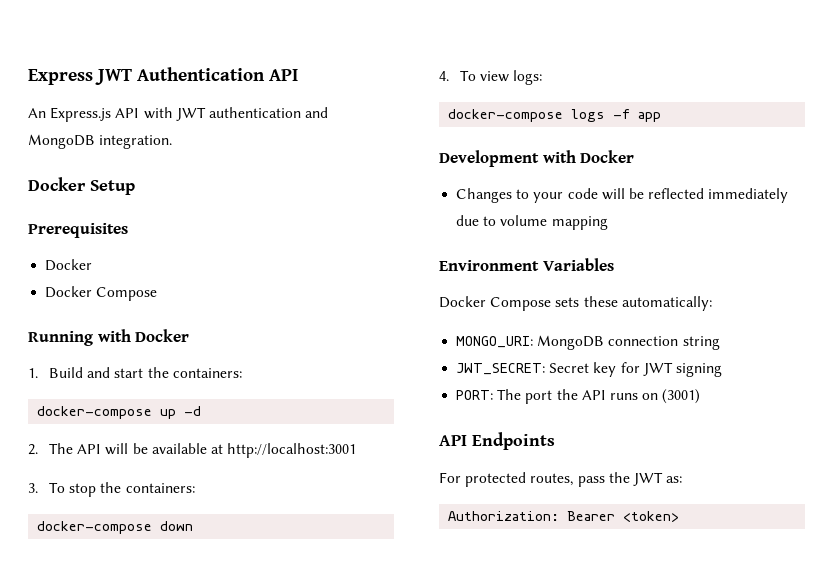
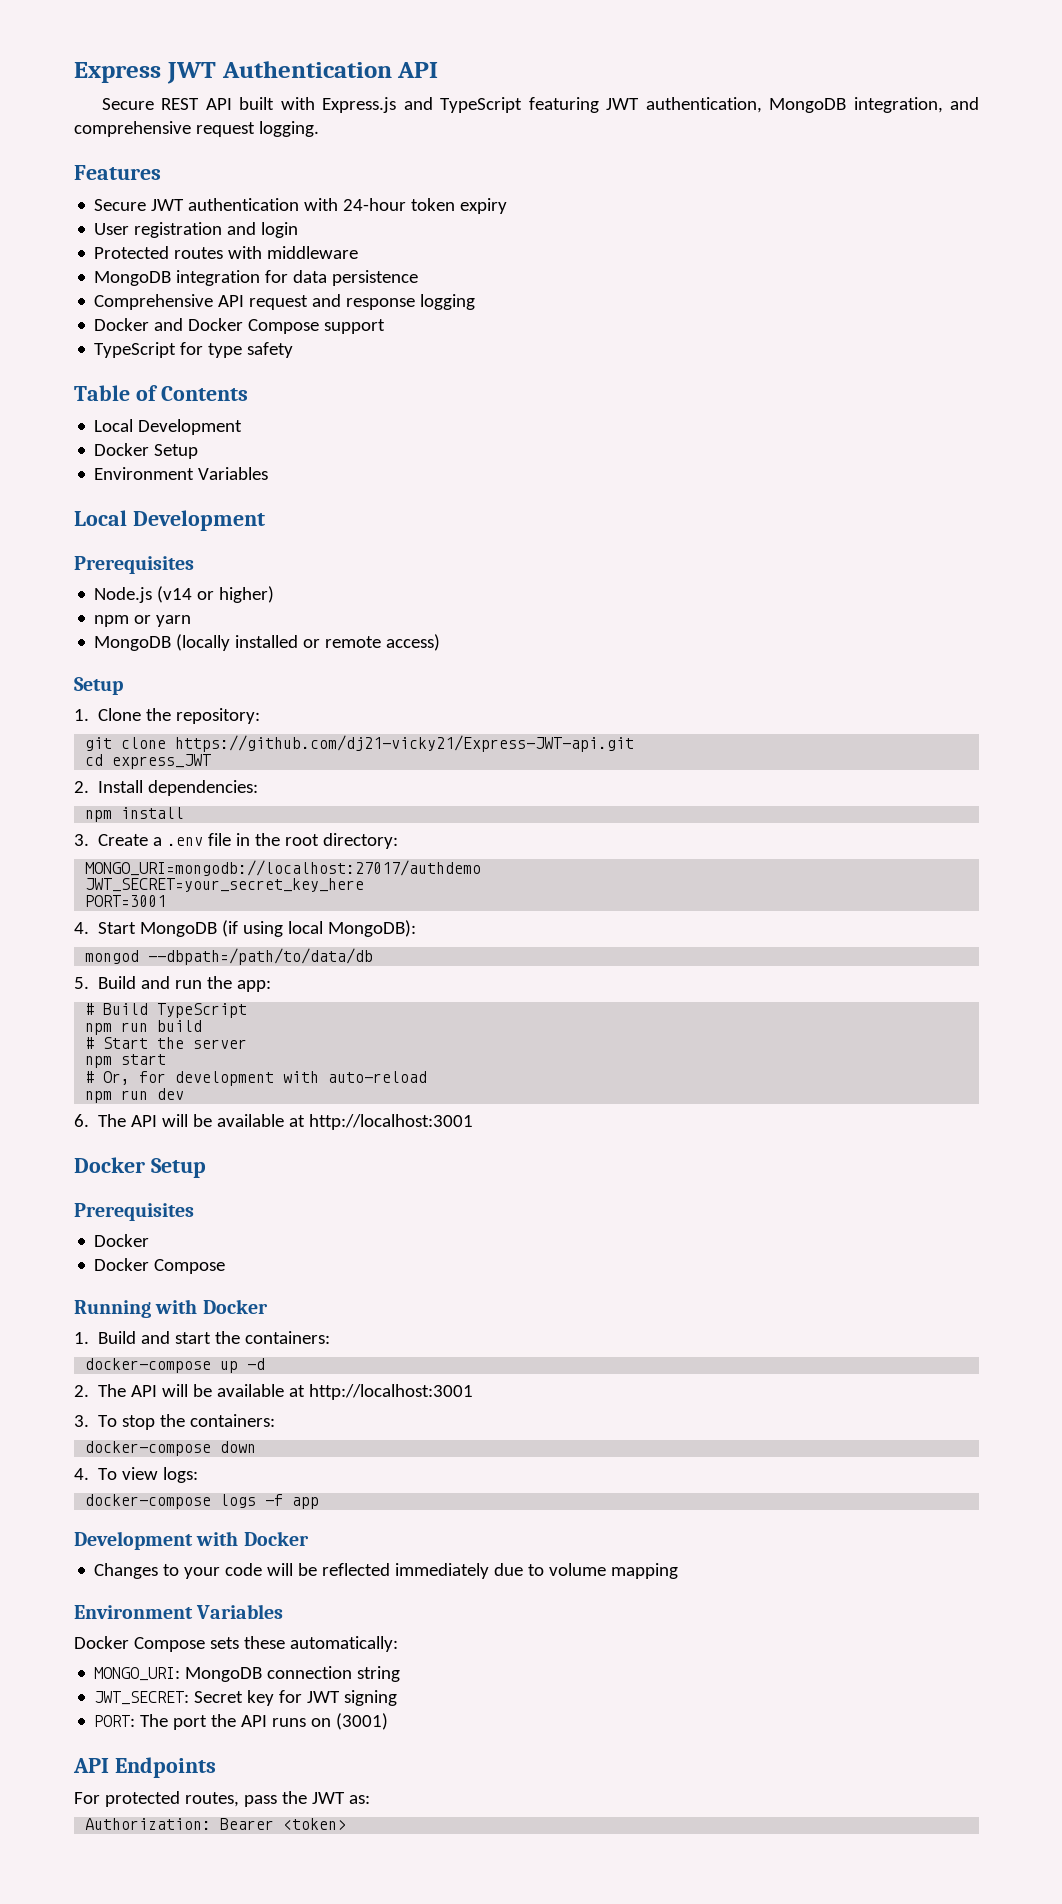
- An Express.js API with JWT authentication and MongoDB integration.
+ Secure REST API built with Express.js and TypeScript featuring JWT authentication, MongoDB integration, and comprehensive request logging.
+ Features
+ Secure JWT authentication with 24-hour token expiry
+ User registration and login
+ Protected routes with middleware
+ MongoDB integration for data persistence
+ Comprehensive API request and response logging
+ Docker and Docker Compose support
+ TypeScript for type safety
+ Table of Contents
+ Local Development
+ Docker Setup
+ Environment Variables
+ Local Development
+ Prerequisites
+ Node.js (v14 or higher)
+ npm or yarn
+ MongoDB (locally installed or remote access)
+ Setup
+ 1. Clone the repository:
+ git clone https://github.com/dj21-vicky21/Express-JWT-api.git
+ cd express_JWT
+ 2. Install dependencies:
+ npm install
+ 3. Create a .env file in the root directory:
+ MONGO_URI=mongodb://localhost:27017/authdemo
+ JWT_SECRET=your_secret_key_here
+ PORT=3001
+ 4. Start MongoDB (if using local MongoDB):
+ mongod --dbpath=/path/to/data/db
+ 5. Build and run the app:
+ # Build TypeScript
+ npm run build
+ # Start the server
+ npm start
+ # Or, for development with auto-reload
+ npm run dev
+ 6. The API will be available at http://localhost:3001

